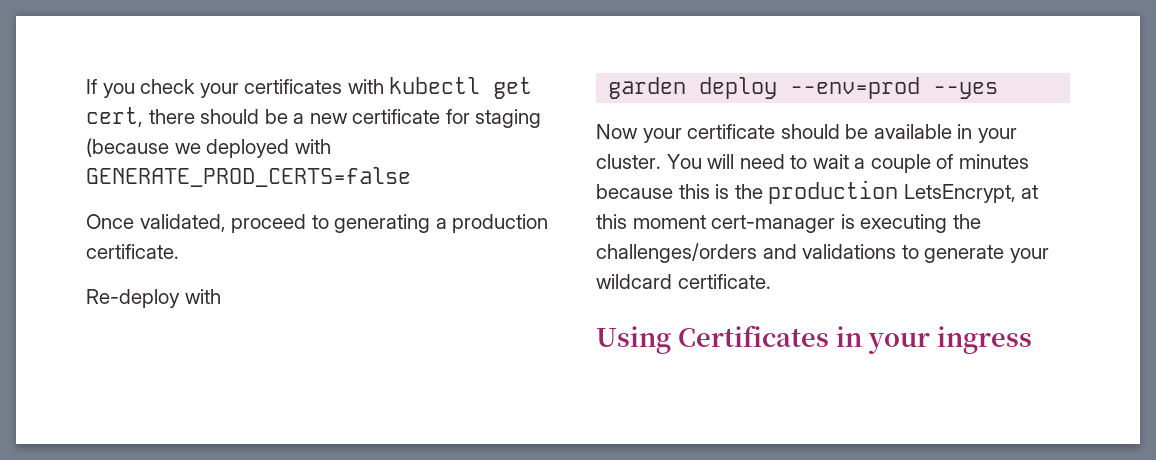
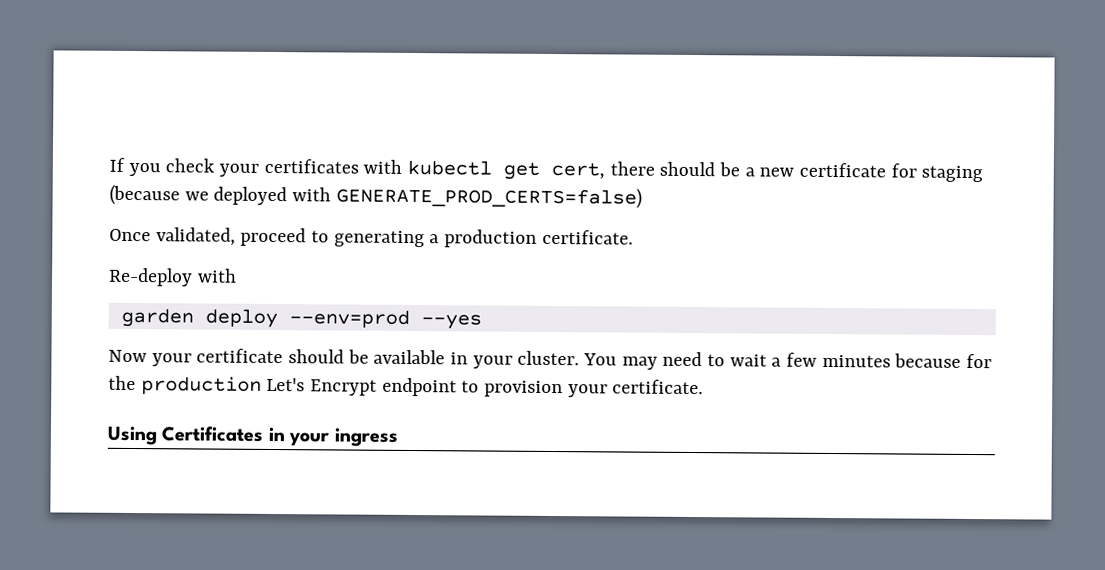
- If you check your certificates with kubectl get cert, there should be a new certificate for staging (because we deployed with GENERATE_PROD_CERTS=false
+ If you check your certificates with kubectl get cert, there should be a new certificate for staging (because we deployed with GENERATE_PROD_CERTS=false)
- You will need to wait a couple of minutes because this is the production LetsEncrypt, at this moment cert-manager is executing the challenges/orders and validations to generate your wildcard certificate.
+ You may need to wait a few minutes because for the production Let's Encrypt endpoint to provision your certificate.

